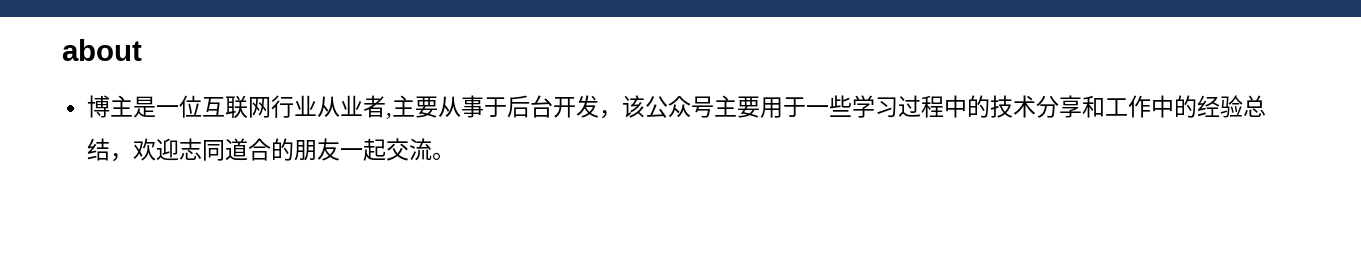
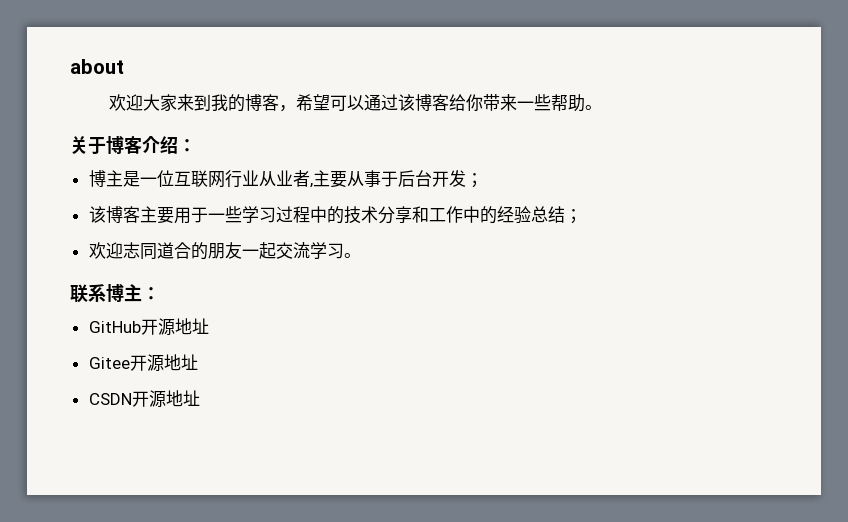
+ 欢迎大家来到我的博客，希望可以通过该博客给你带来一些帮助。
+ 关于博客介绍：
- 博主是一位互联网行业从业者,主要从事于后台开发，该公众号主要用于一些学习过程中的技术分享和工作中的经验总结，欢迎志同道合的朋友一起交流。
+ 博主是一位互联网行业从业者,主要从事于后台开发；
+ 该博客主要用于一些学习过程中的技术分享和工作中的经验总结；
+ 欢迎志同道合的朋友一起交流学习。
+ 联系博主：
+ GitHub开源地址
+ Gitee开源地址
+ CSDN开源地址

